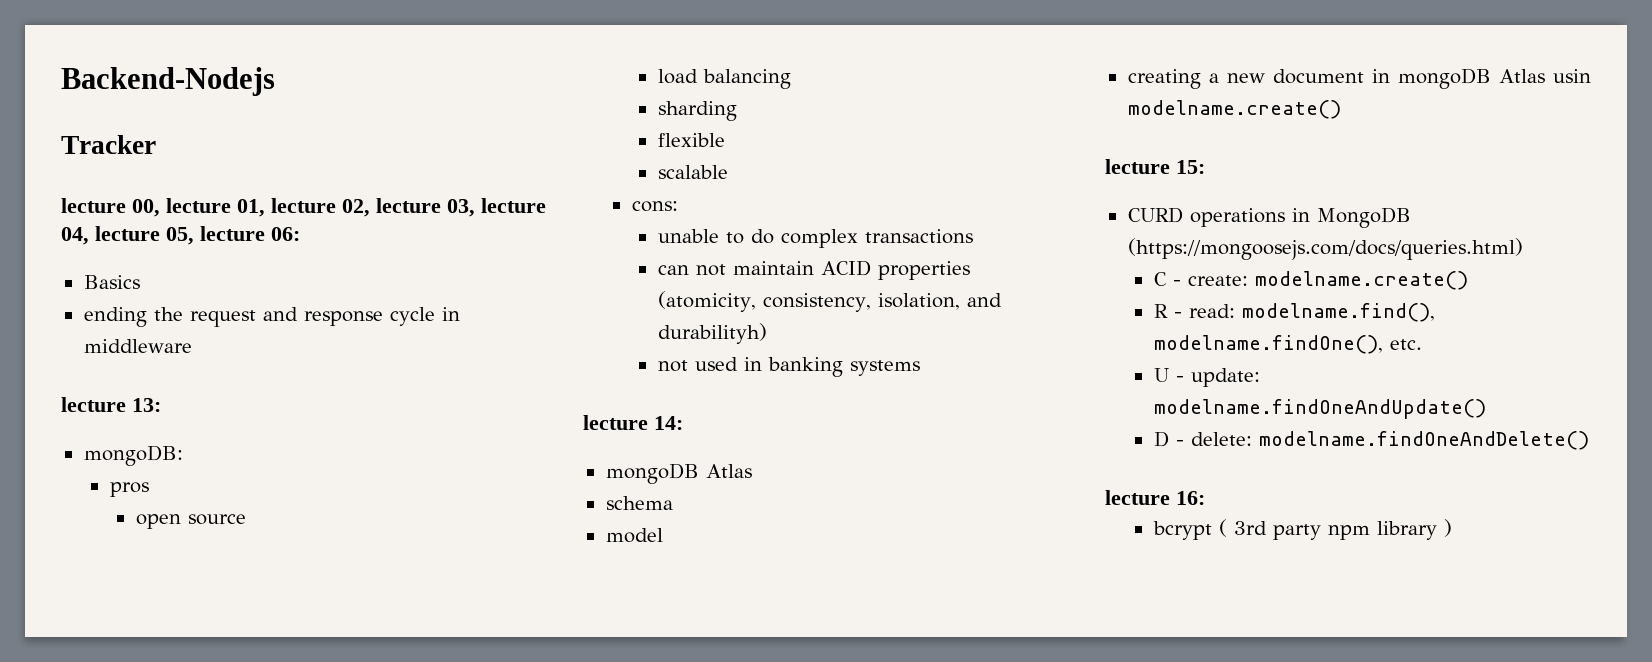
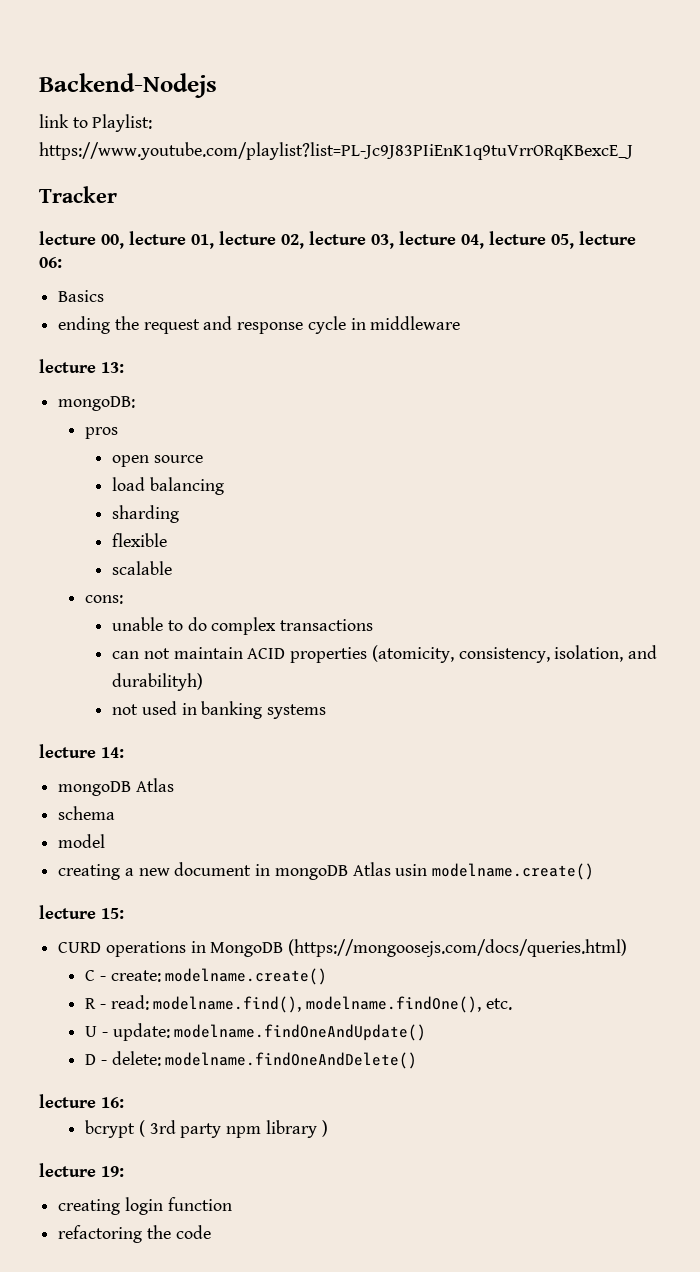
+ link to Playlist: https://www.youtube.com/playlist?list=PL-Jc9J83PIiEnK1q9tuVrrORqKBexcE_J
+ lecture 19:
+ creating login function
+ refactoring the code

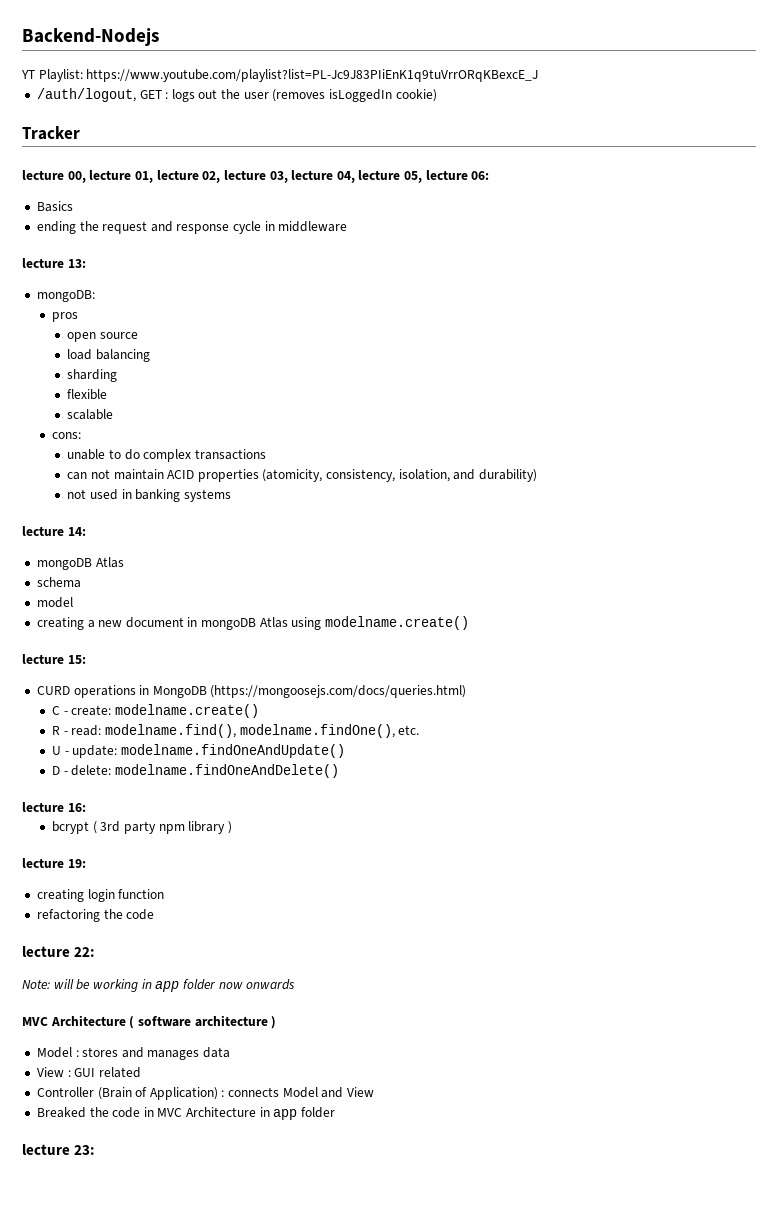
- link to Playlist: https://www.youtube.com/playlist?list=PL-Jc9J83PIiEnK1q9tuVrrORqKBexcE_J
+ YT Playlist: https://www.youtube.com/playlist?list=PL-Jc9J83PIiEnK1q9tuVrrORqKBexcE_J
+ /auth/logout, GET : logs out the user (removes isLoggedIn cookie)
- can not maintain ACID properties (atomicity, consistency, isolation, and durabilityh)
+ can not maintain ACID properties (atomicity, consistency, isolation, and durability)
- creating a new document in mongoDB Atlas usin modelname.create()
+ creating a new document in mongoDB Atlas using modelname.create()
+ lecture 22:
+ Note: will be working in app folder now onwards
+ MVC Architecture ( software architecture )
+ Model : stores and manages data
+ View : GUI related
+ Controller (Brain of Application) : connects Model and View
+ Breaked the code in MVC Architecture in app folder
+ lecture 23:

